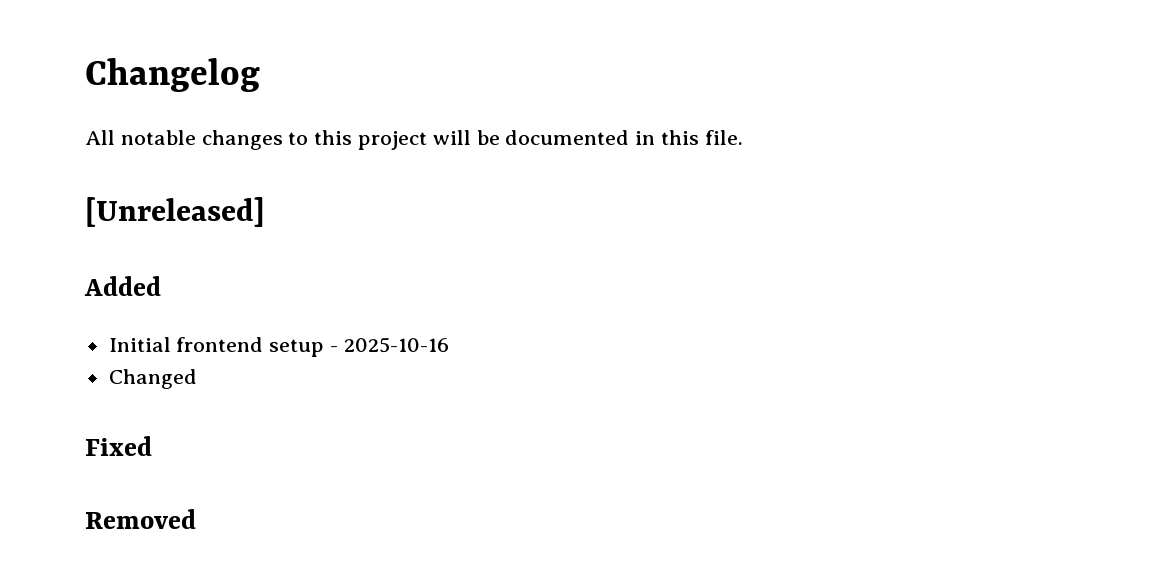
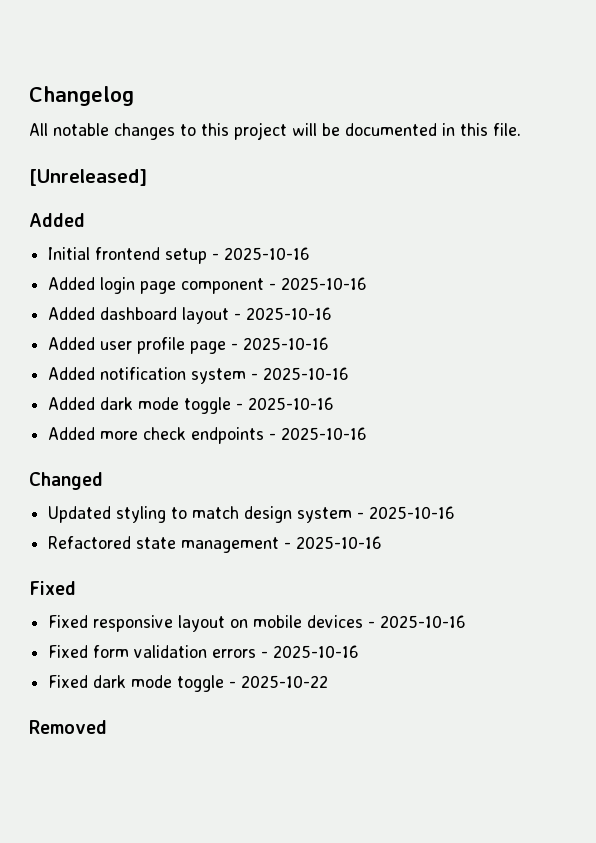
+ Added login page component - 2025-10-16
+ Added dashboard layout - 2025-10-16
+ Added user profile page - 2025-10-16
+ Added notification system - 2025-10-16
+ Added dark mode toggle - 2025-10-16
+ Added more check endpoints - 2025-10-16
  Changed
+ Updated styling to match design system - 2025-10-16
+ Refactored state management - 2025-10-16
  Fixed
+ Fixed responsive layout on mobile devices - 2025-10-16
+ Fixed form validation errors - 2025-10-16
+ Fixed dark mode toggle - 2025-10-22

